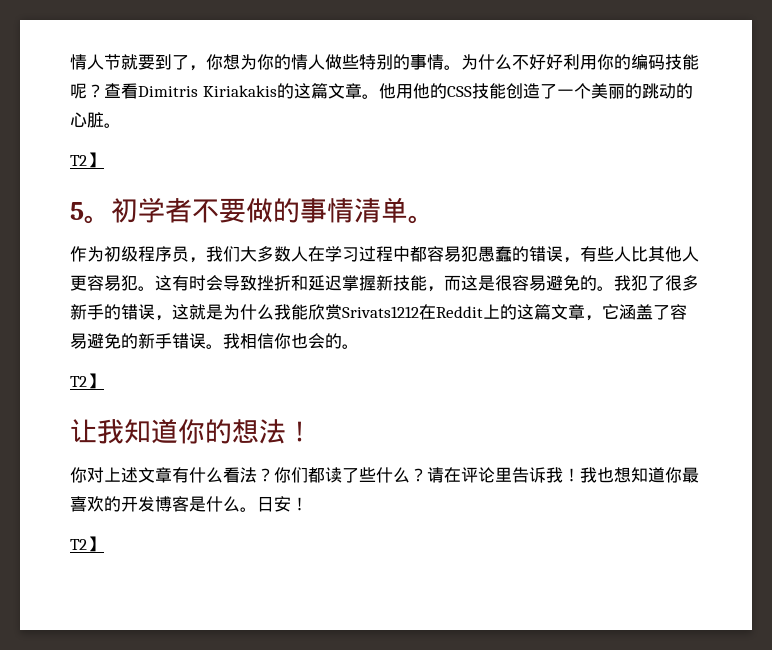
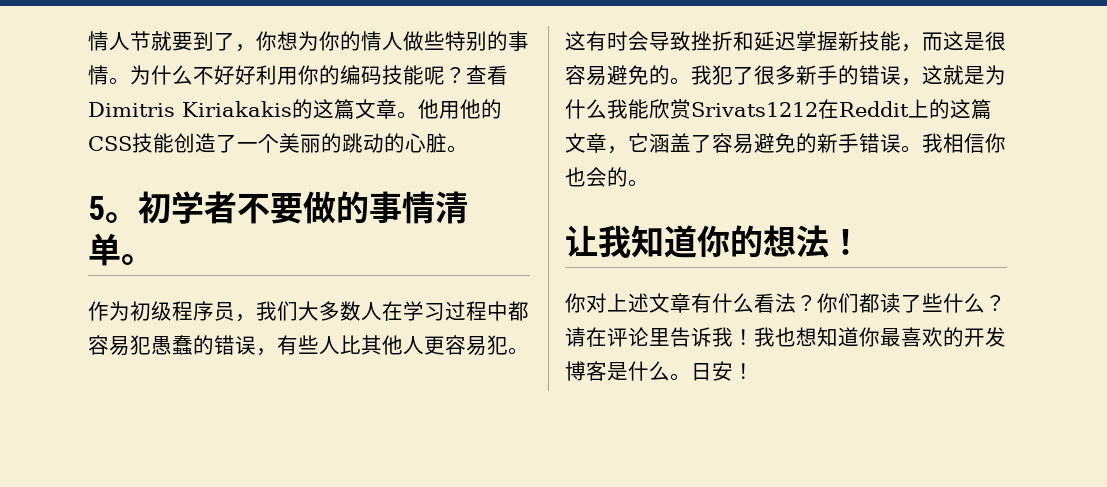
  他用他的CSS技能创造了一个美丽的跳动的心脏。
- T2】
  我相信你也会的。
- T2】
  日安！
- T2】

